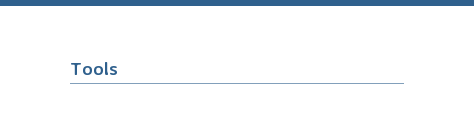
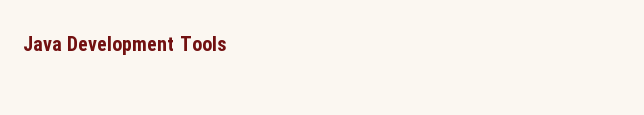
- Tools
+ Java Development Tools

